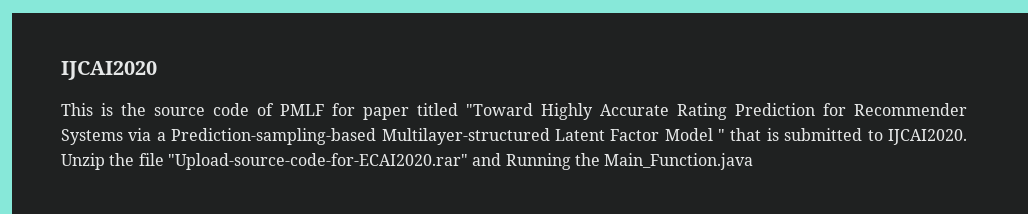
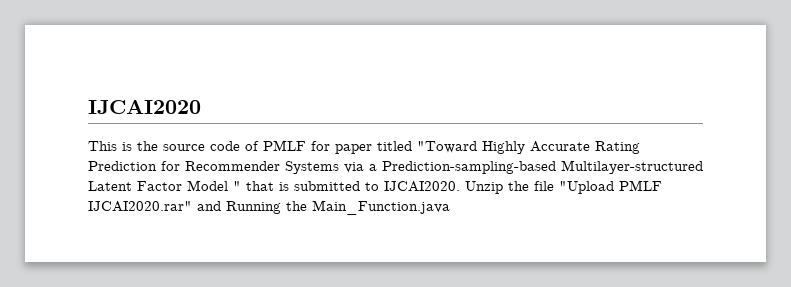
- Unzip the file "Upload-source-code-for-ECAI2020.rar" and Running the Main_Function.java
+ Unzip the file "Upload PMLF IJCAI2020.rar" and Running the Main_Function.java

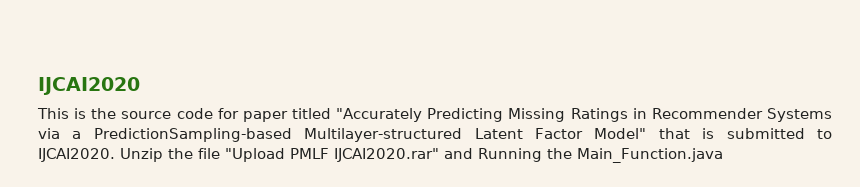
- This is the source code of PMLF for paper titled "Toward Highly Accurate Rating Prediction for Recommender Systems via a Prediction-sampling-based Multilayer-structured Latent Factor Model " that is submitted to IJCAI2020.
+ This is the source code for paper titled "Accurately Predicting Missing Ratings in Recommender Systems via a PredictionSampling-based Multilayer-structured Latent Factor Model" that is submitted to IJCAI2020.

